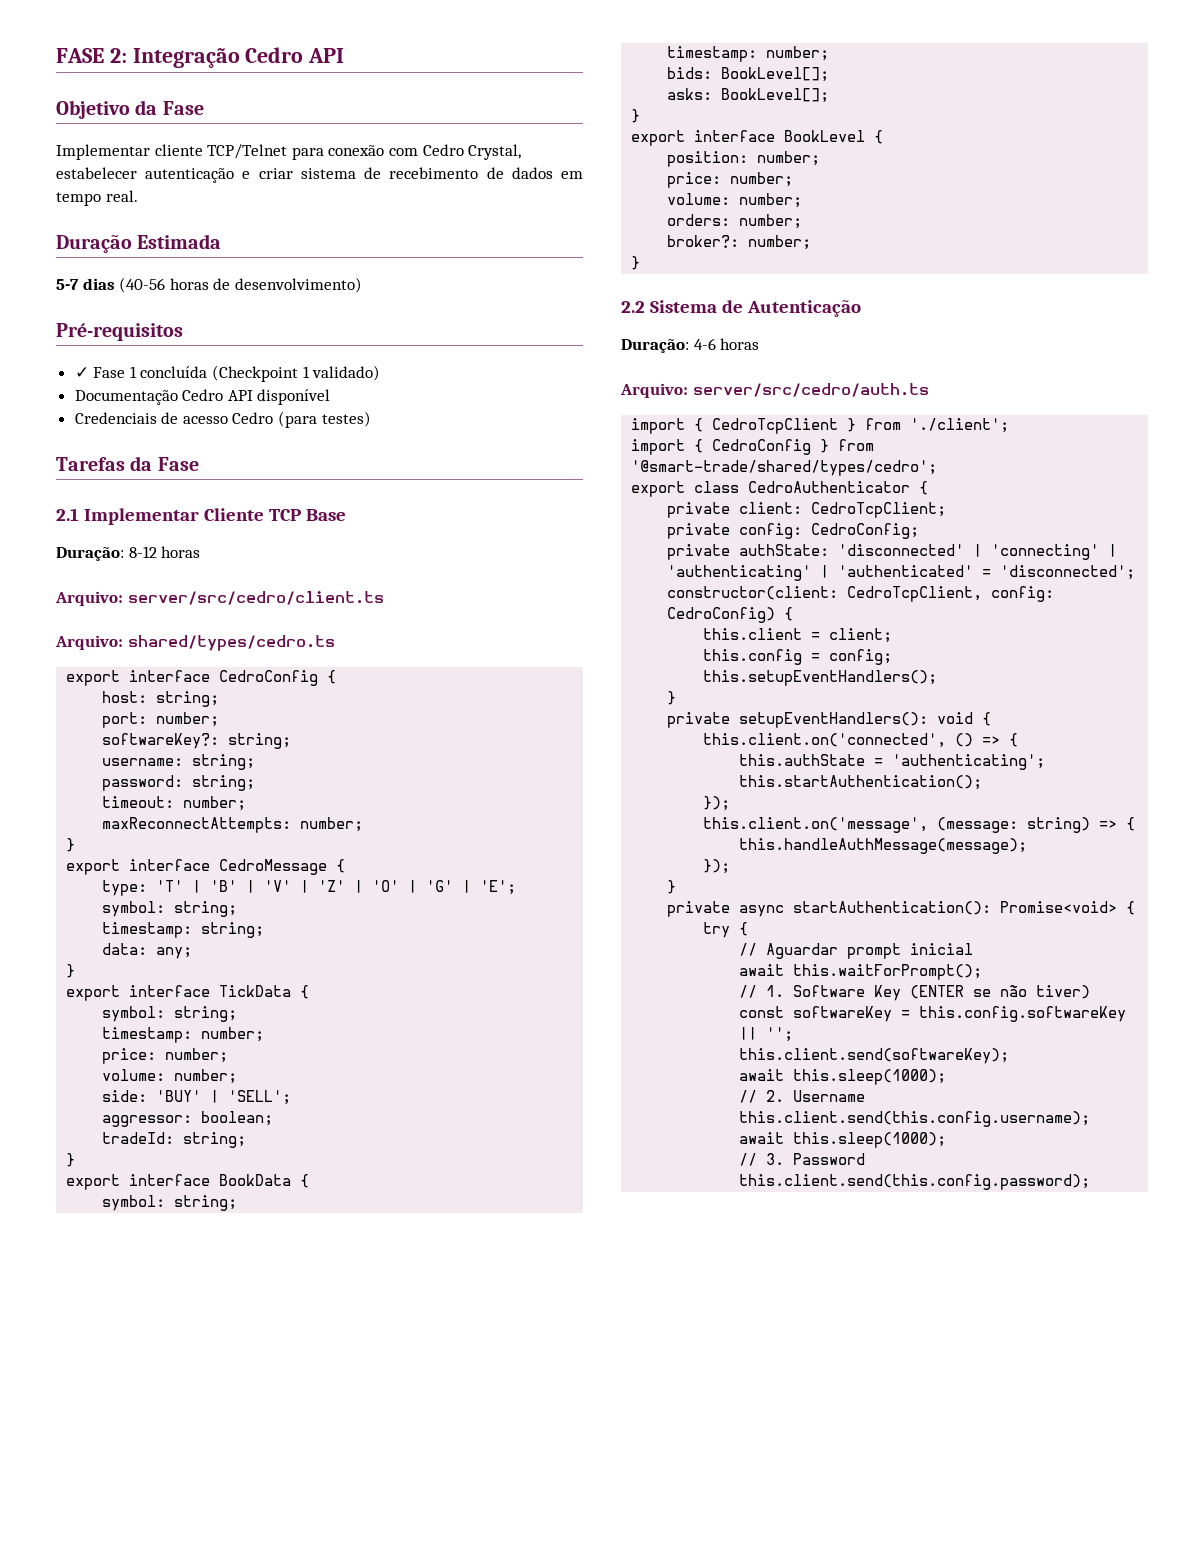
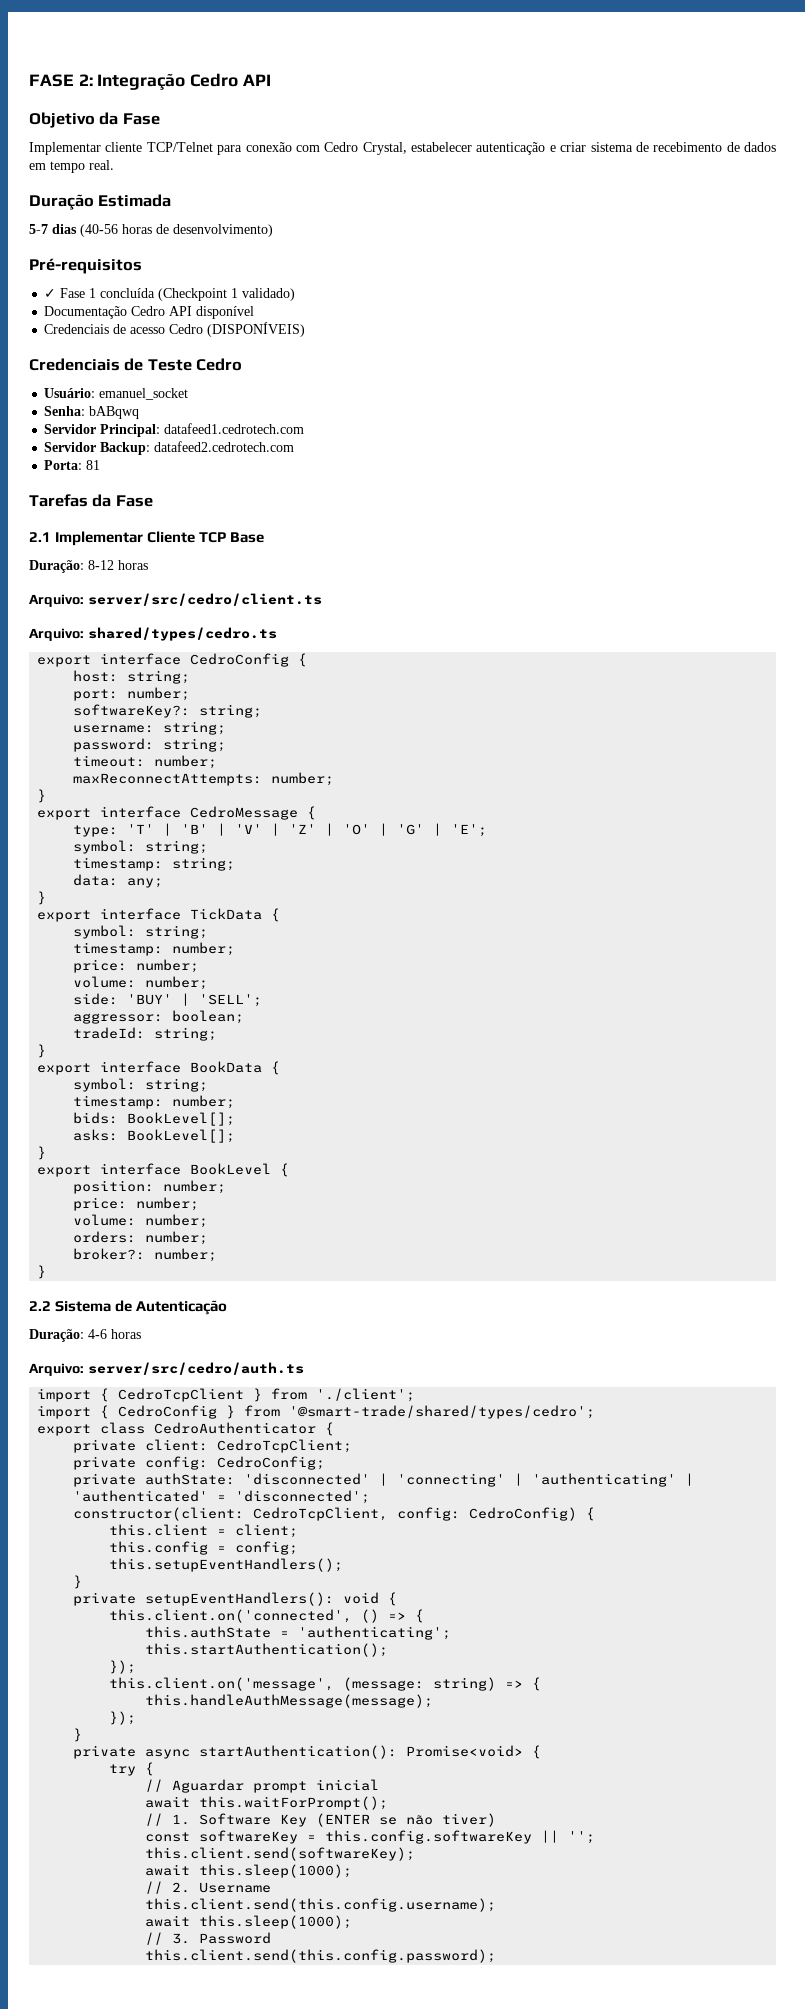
- Credenciais de acesso Cedro (para testes)
+ Credenciais de acesso Cedro (DISPONÍVEIS)
+ Credenciais de Teste Cedro
+ Usuário: emanuel_socket
+ Senha: bABqwq
+ Servidor Principal: datafeed1.cedrotech.com
+ Servidor Backup: datafeed2.cedrotech.com
+ Porta: 81

